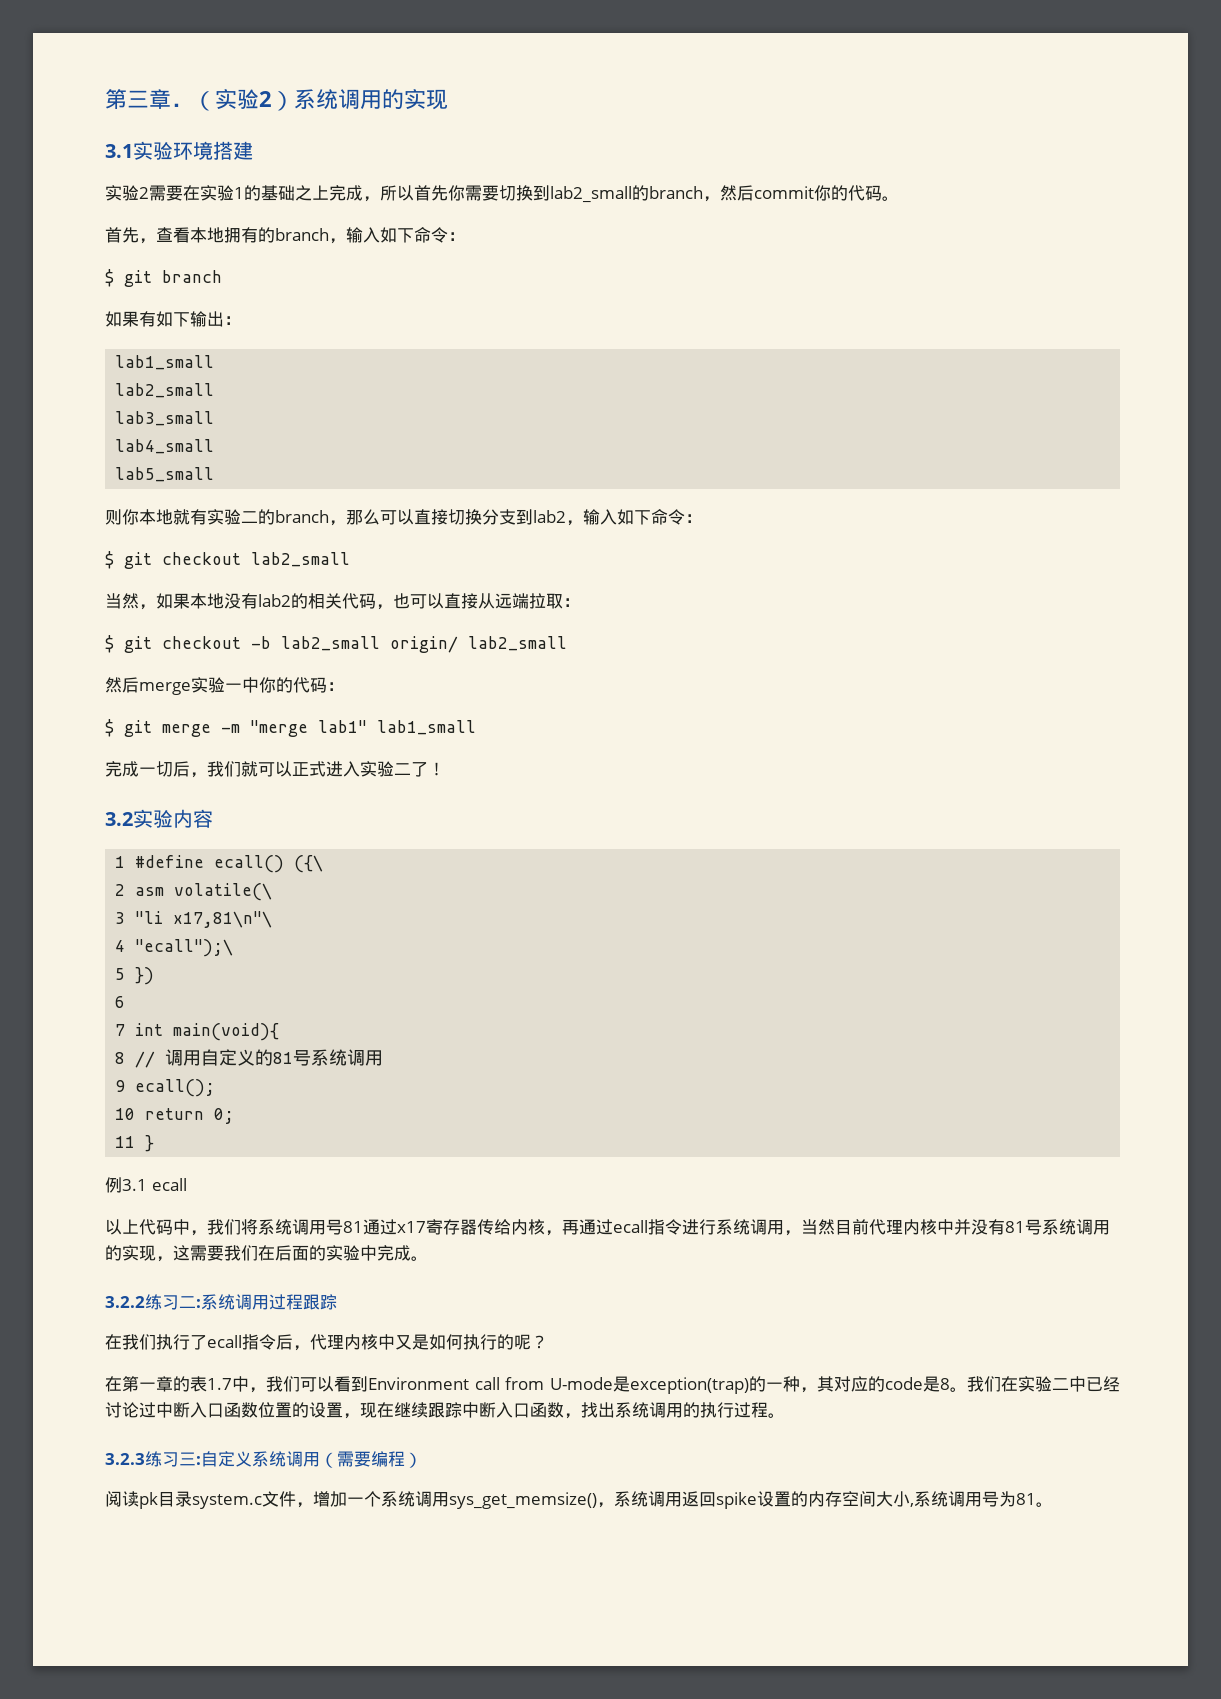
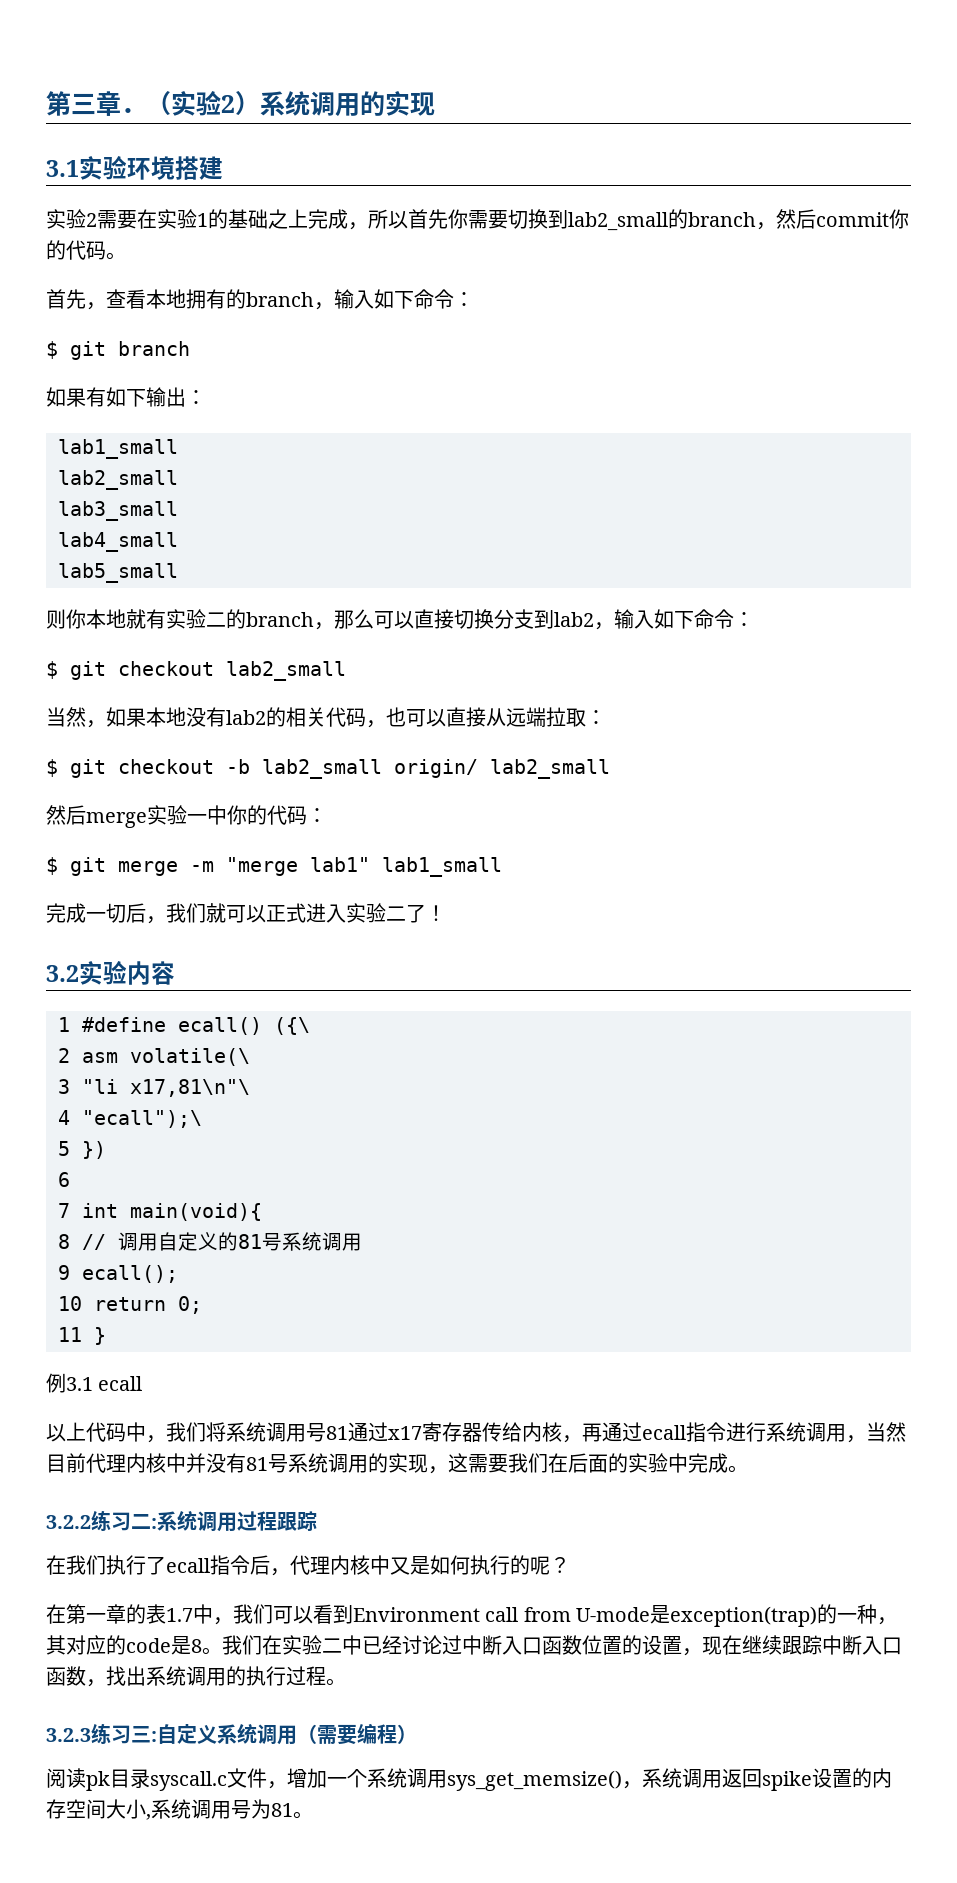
- 阅读pk目录system.c文件，增加一个系统调用sys_get_memsize()，系统调用返回spike设置的内存空间大小,系统调用号为81。
+ 阅读pk目录syscall.c文件，增加一个系统调用sys_get_memsize()，系统调用返回spike设置的内存空间大小,系统调用号为81。

